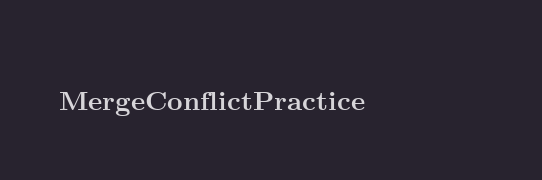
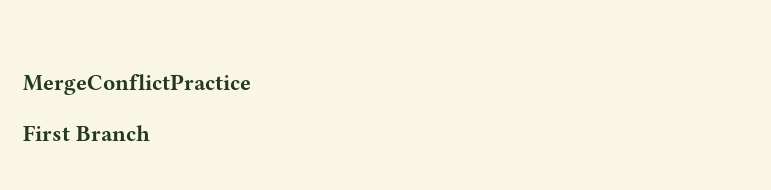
+ First Branch

